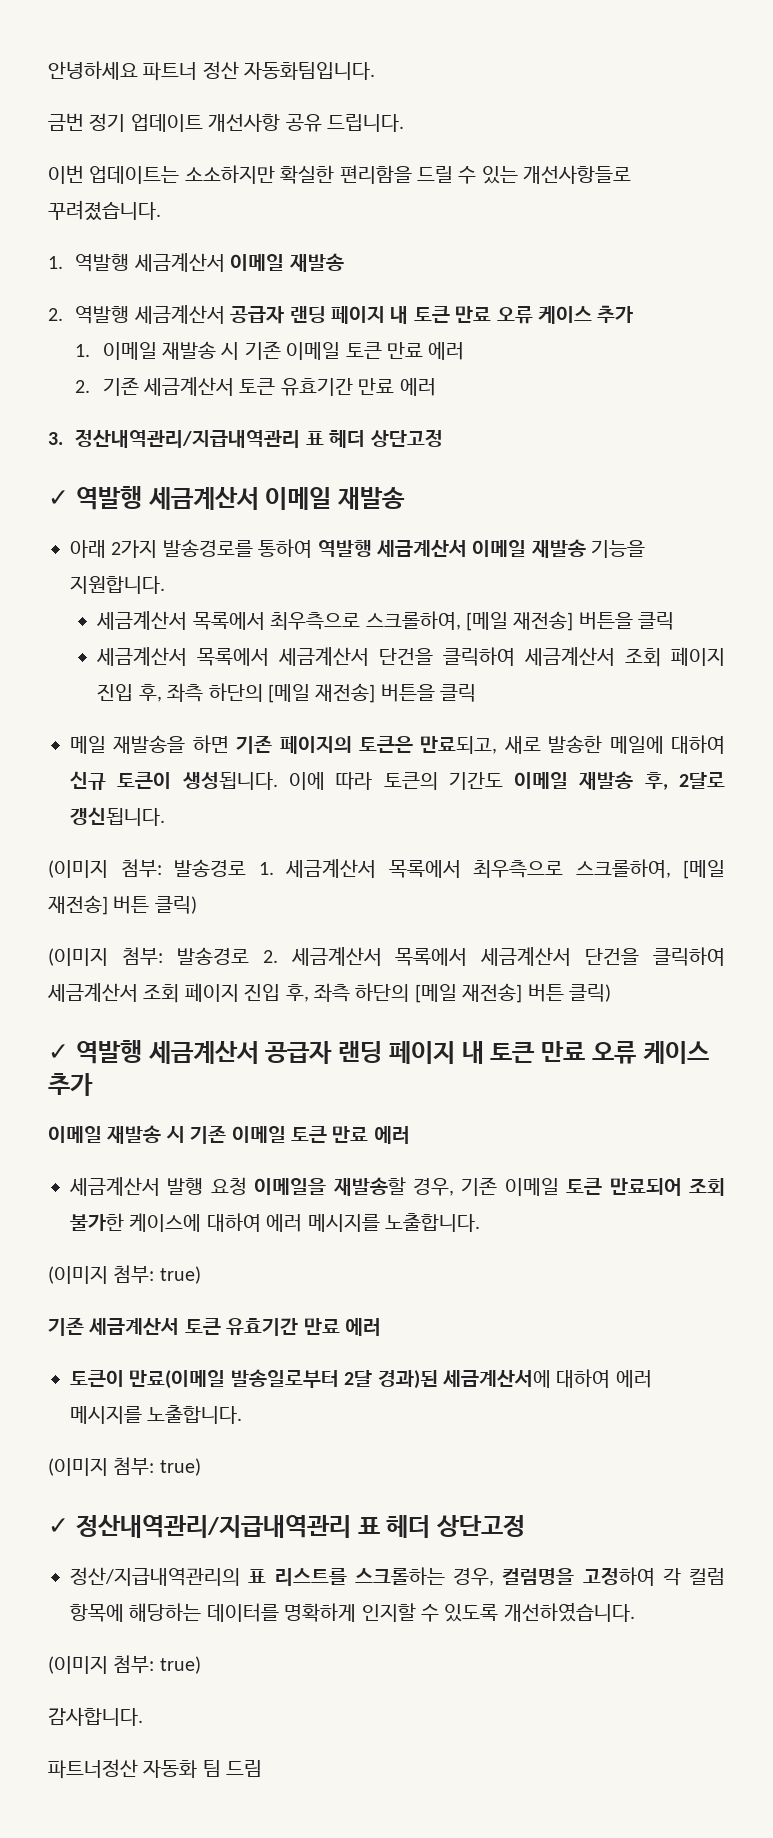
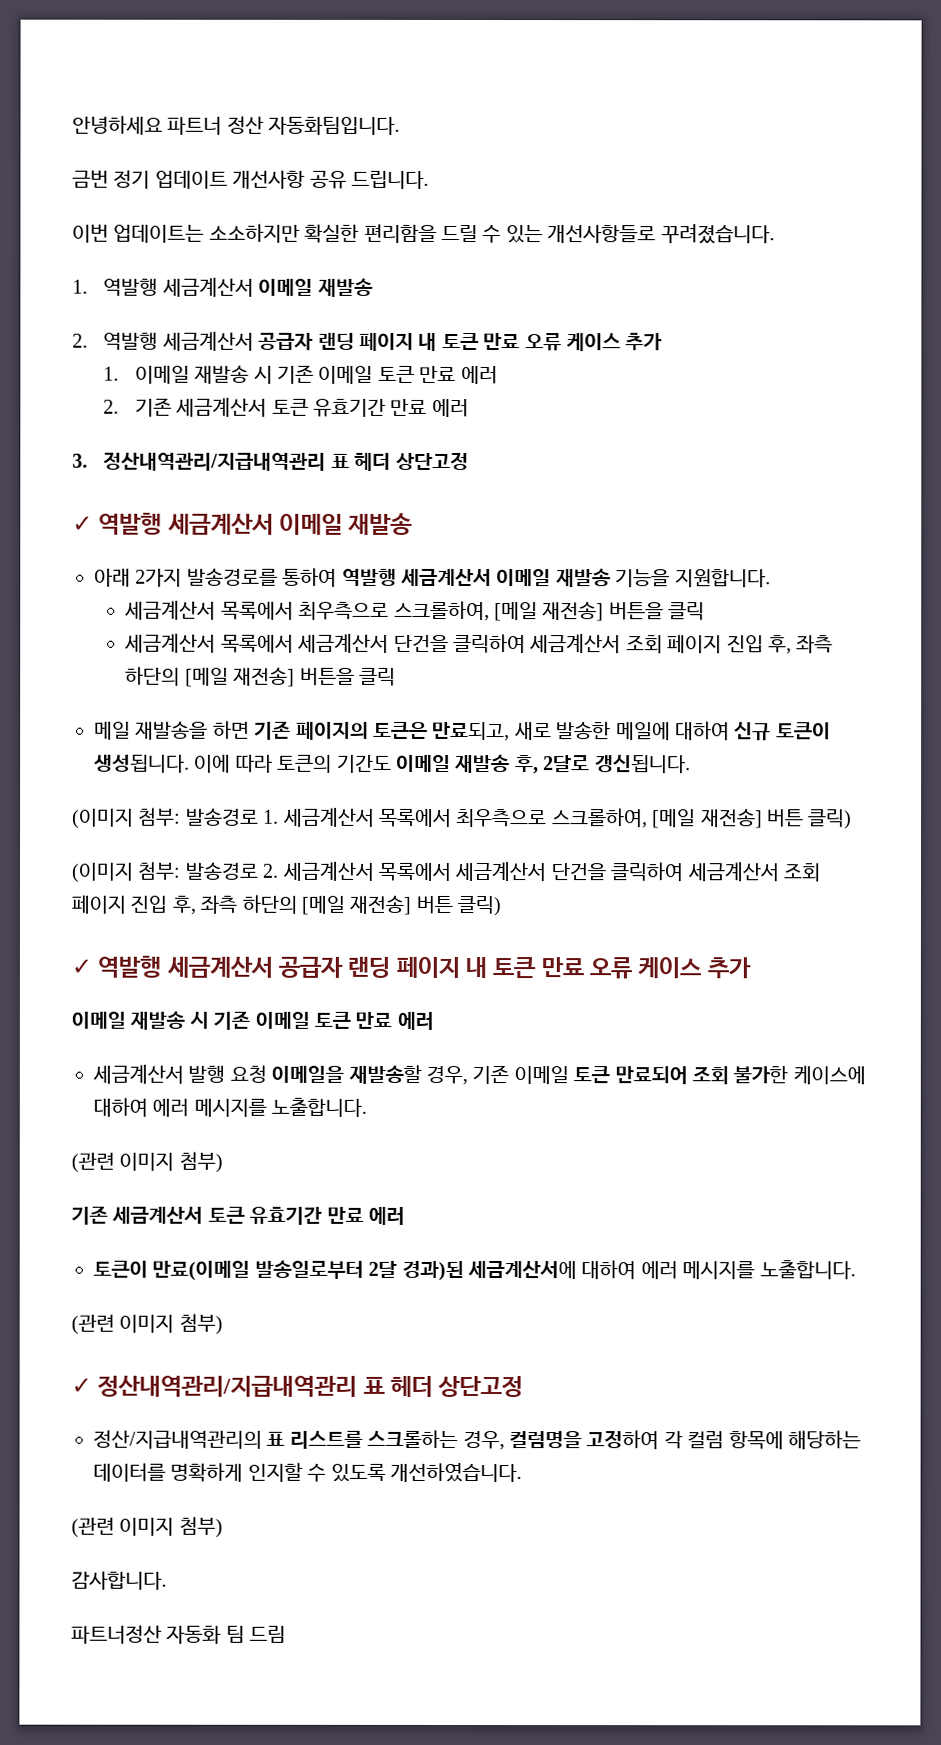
  세금계산서 발행 요청 이메일을 재발송할 경우, 기존 이메일 토큰 만료되어 조회 불가한 케이스에 대하여 에러 메시지를 노출합니다.
- (이미지 첨부: true)
+ (관련 이미지 첨부)
  토큰이 만료(이메일 발송일로부터 2달 경과)된 세금계산서에 대하여 에러 메시지를 노출합니다.
- (이미지 첨부: true)
+ (관련 이미지 첨부)
  정산/지급내역관리의 표 리스트를 스크롤하는 경우, 컬럼명을 고정하여 각 컬럼 항목에 해당하는 데이터를 명확하게 인지할 수 있도록 개선하였습니다.
- (이미지 첨부: true)
+ (관련 이미지 첨부)

